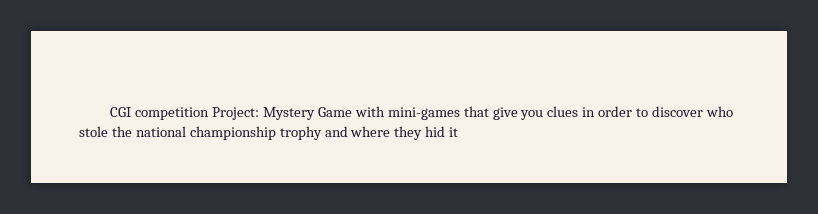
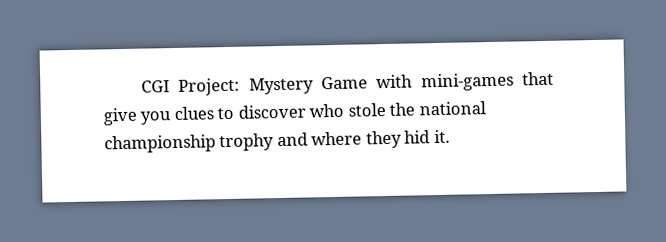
- CGI competition Project: Mystery Game with mini-games that give you clues in order to discover who stole the national championship trophy and where they hid it
+ CGI Project: Mystery Game with mini-games that give you clues to discover who stole the national championship trophy and where they hid it.

